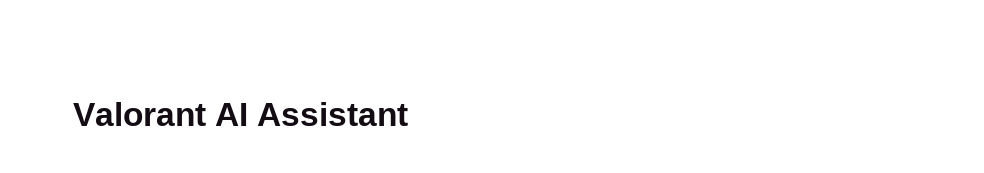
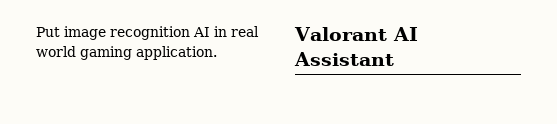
+ Put image recognition AI in real world gaming application.

